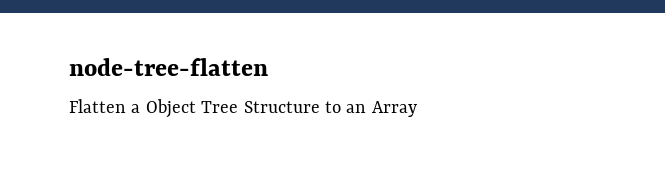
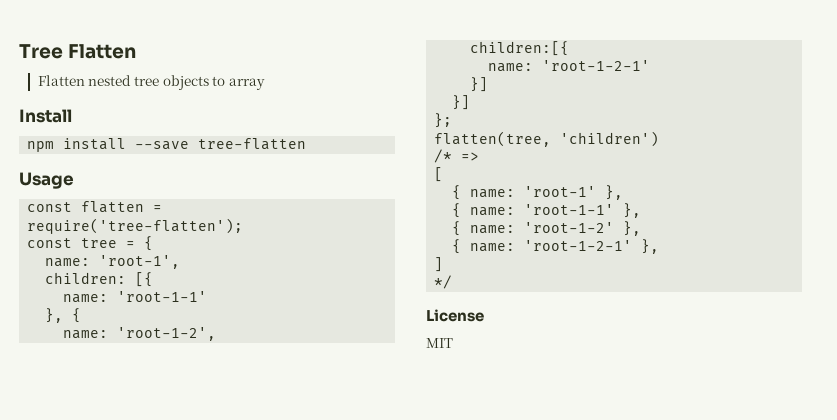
- node-tree-flatten
- Flatten a Object Tree Structure to an Array
+ Tree Flatten
+ Flatten nested tree objects to array
+ Install
+ npm install --save tree-flatten
+ Usage
+ const flatten = require('tree-flatten');
+ const tree = {
+ name: 'root-1',
+ children: [{
+ name: 'root-1-1'
+ }, {
+ name: 'root-1-2',
+ children:[{
+ name: 'root-1-2-1'
+ }]
+ }]
+ };
+ flatten(tree, 'children')
+ /* =>
+ [
+ { name: 'root-1' },
+ { name: 'root-1-1' },
+ { name: 'root-1-2' },
+ { name: 'root-1-2-1' },
+ ]
+ */
+ License
+ MIT

